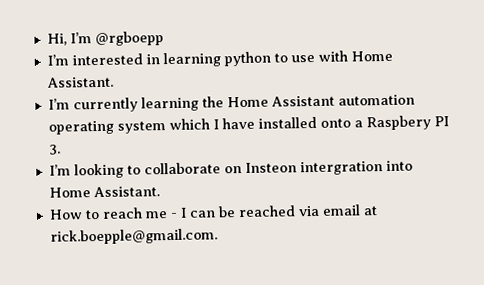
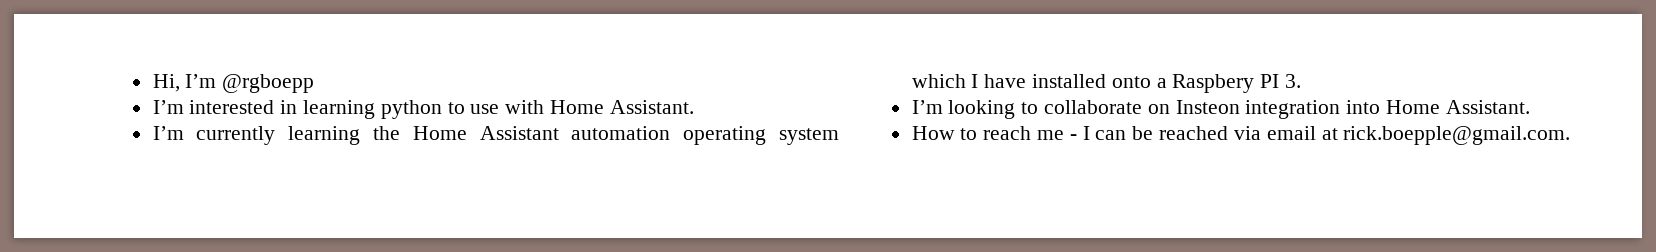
- I’m looking to collaborate on Insteon intergration into Home Assistant.
+ I’m looking to collaborate on Insteon integration into Home Assistant.

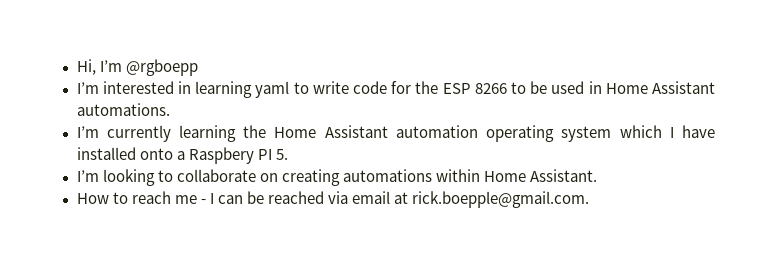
- I’m interested in learning python to use with Home Assistant.
+ I’m interested in learning yaml to write code for the ESP 8266 to be used in Home Assistant automations.
- I’m currently learning the Home Assistant automation operating system which I have installed onto a Raspbery PI 3.
+ I’m currently learning the Home Assistant automation operating system which I have installed onto a Raspbery PI 5.
- I’m looking to collaborate on Insteon integration into Home Assistant.
+ I’m looking to collaborate on creating automations within Home Assistant.

